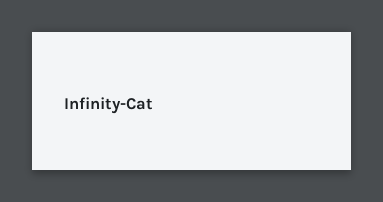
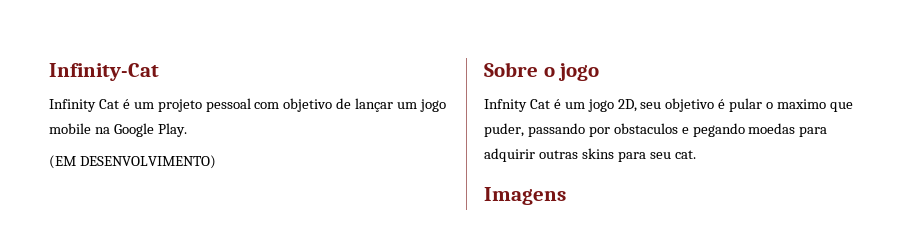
+ Infinity Cat é um projeto pessoal com objetivo de lançar um jogo mobile na Google Play.
+ (EM DESENVOLVIMENTO)
+ Sobre o jogo
+ Infnity Cat é um jogo 2D, seu objetivo é pular o maximo que puder, passando por obstaculos e pegando moedas para adquirir outras skins para seu cat.
+ Imagens

